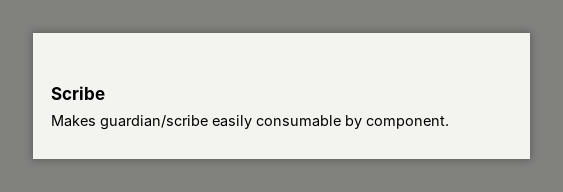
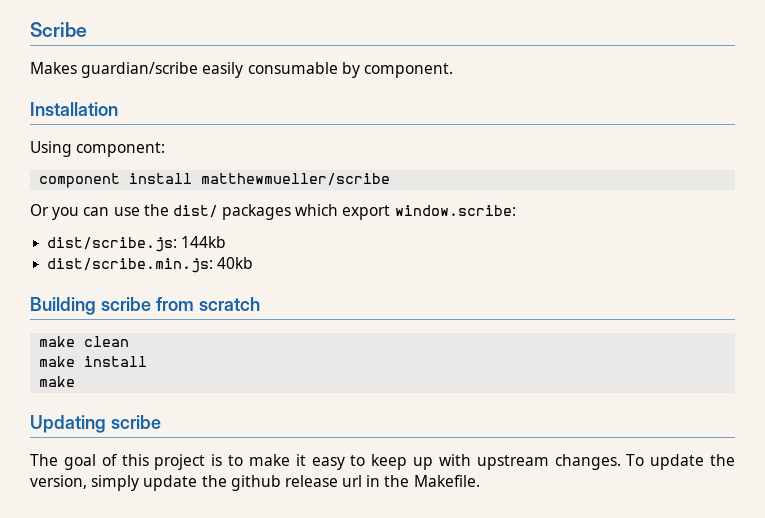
+ Installation
+ Using component:
+ component install matthewmueller/scribe
+ Or you can use the dist/ packages which export window.scribe:
+ dist/scribe.js: 144kb
+ dist/scribe.min.js: 40kb
+ Building scribe from scratch
+ make clean
+ make install
+ make
+ Updating scribe
+ The goal of this project is to make it easy to keep up with upstream changes. To update the version, simply update the github release url in the Makefile.

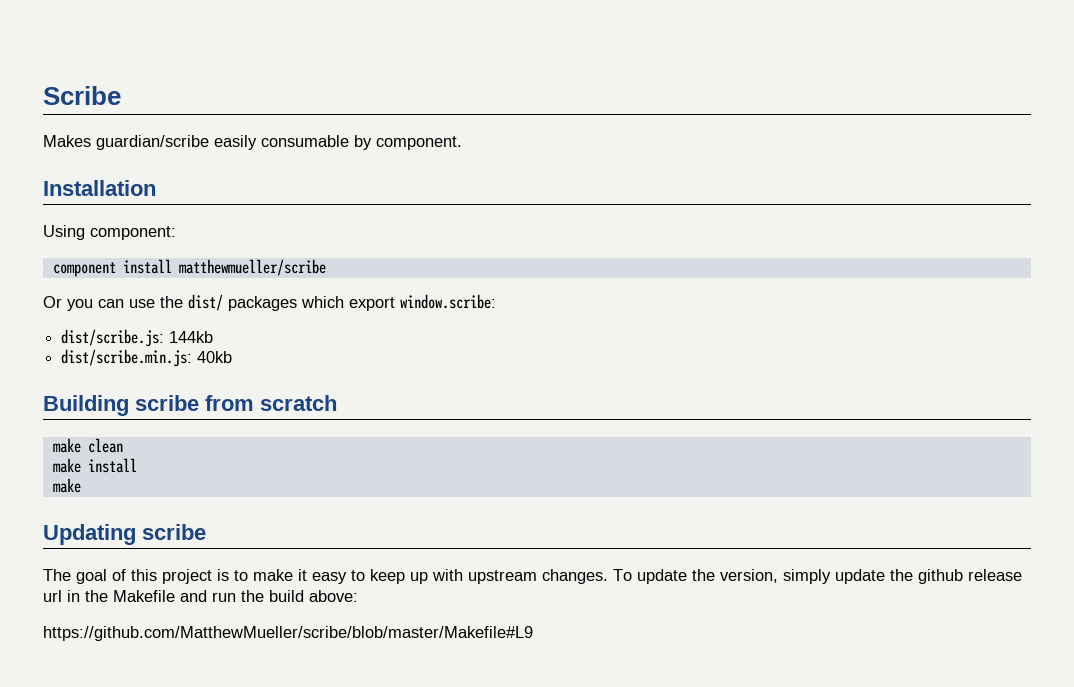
- To update the version, simply update the github release url in the Makefile.
+ To update the version, simply update the github release url in the Makefile and run the build above:
+ https://github.com/MatthewMueller/scribe/blob/master/Makefile#L9

